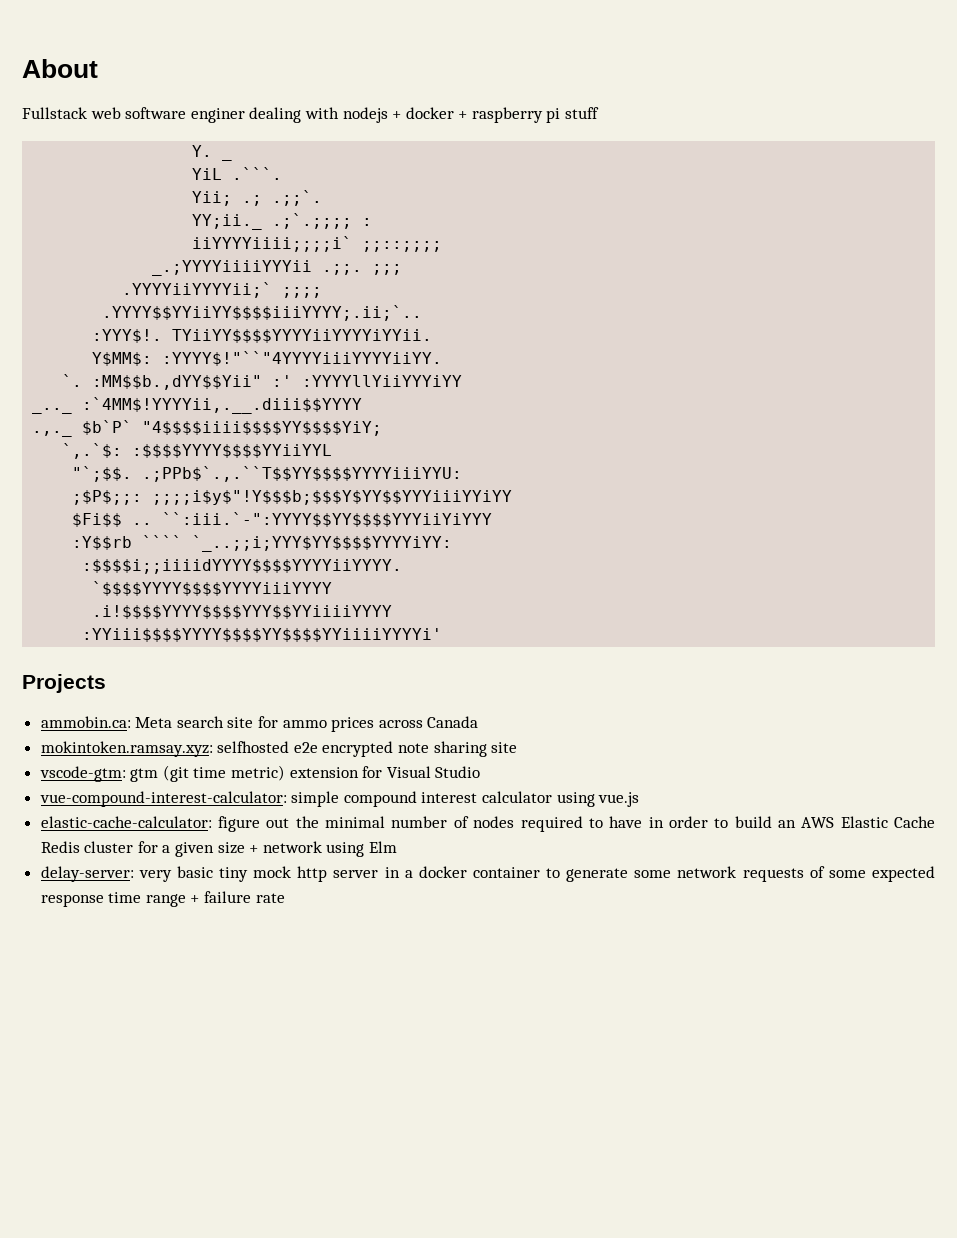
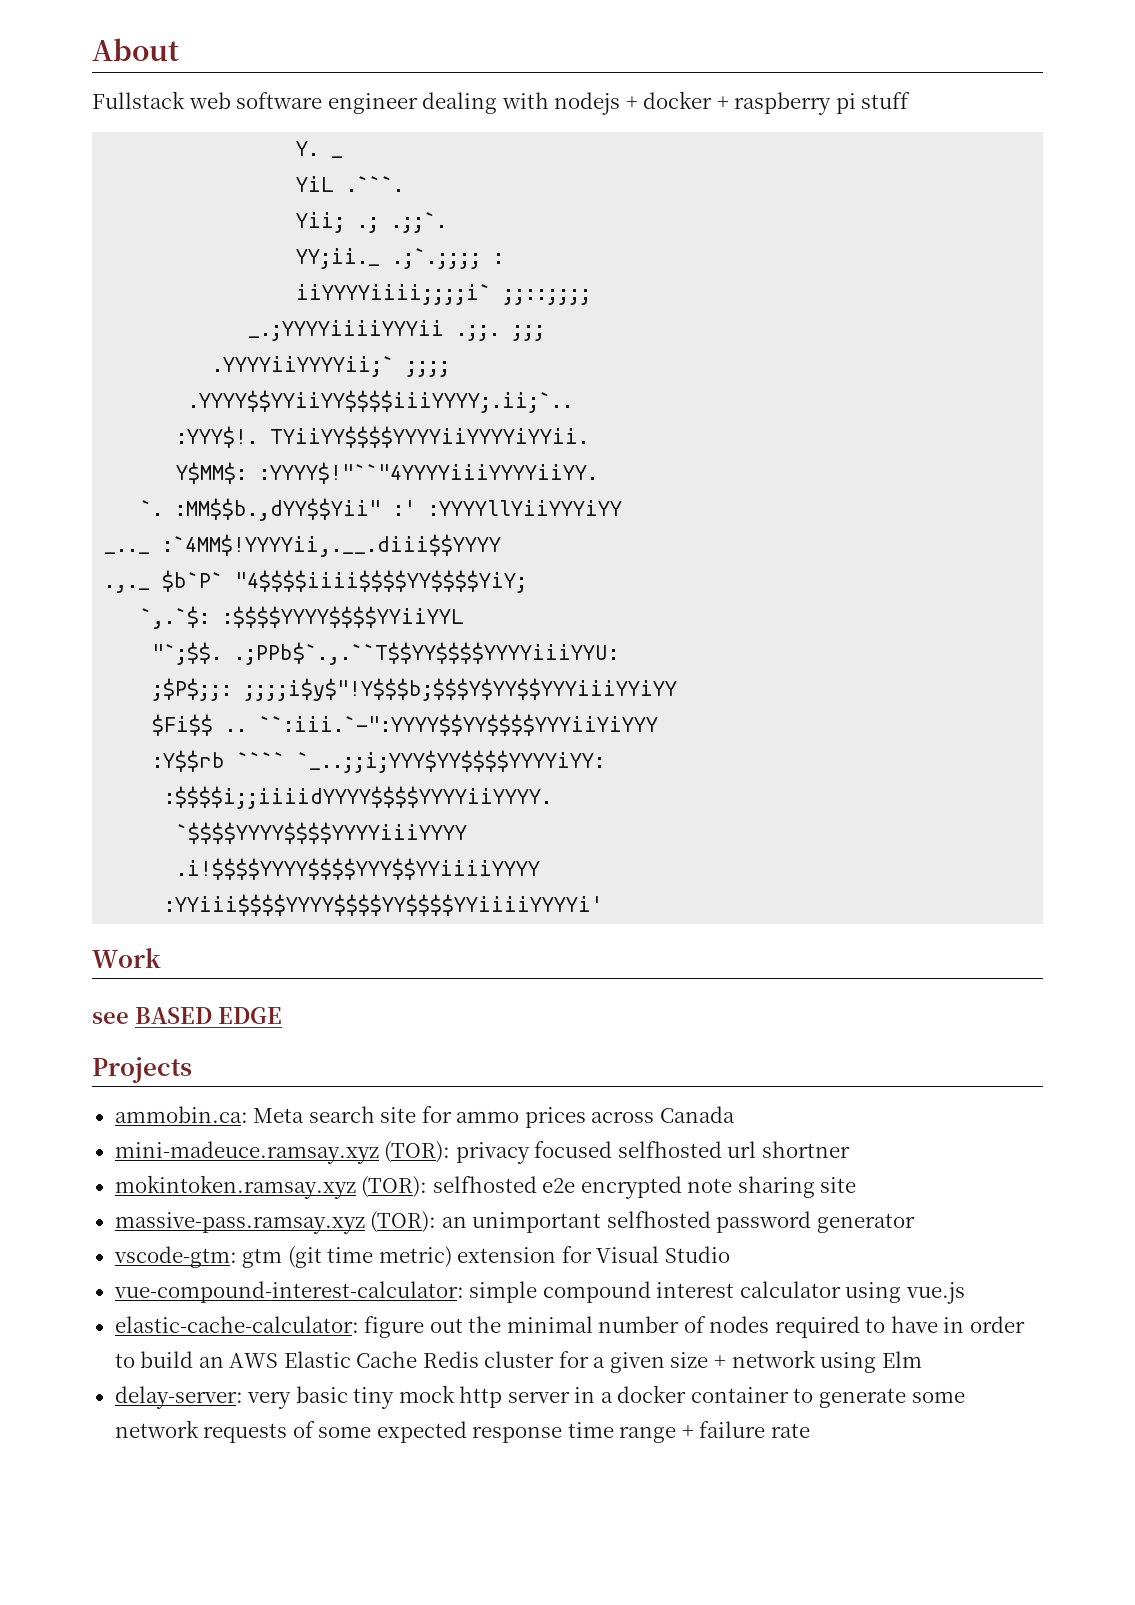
- Fullstack web software enginer dealing with nodejs + docker + raspberry pi stuff
+ Fullstack web software engineer dealing with nodejs + docker + raspberry pi stuff
+ Work
+ see BASED EDGE
- mokintoken.ramsay.xyz: selfhosted e2e encrypted note sharing site
+ mini-madeuce.ramsay.xyz (TOR): privacy focused selfhosted url shortner
+ mokintoken.ramsay.xyz (TOR): selfhosted e2e encrypted note sharing site
+ massive-pass.ramsay.xyz (TOR): an unimportant selfhosted password generator

